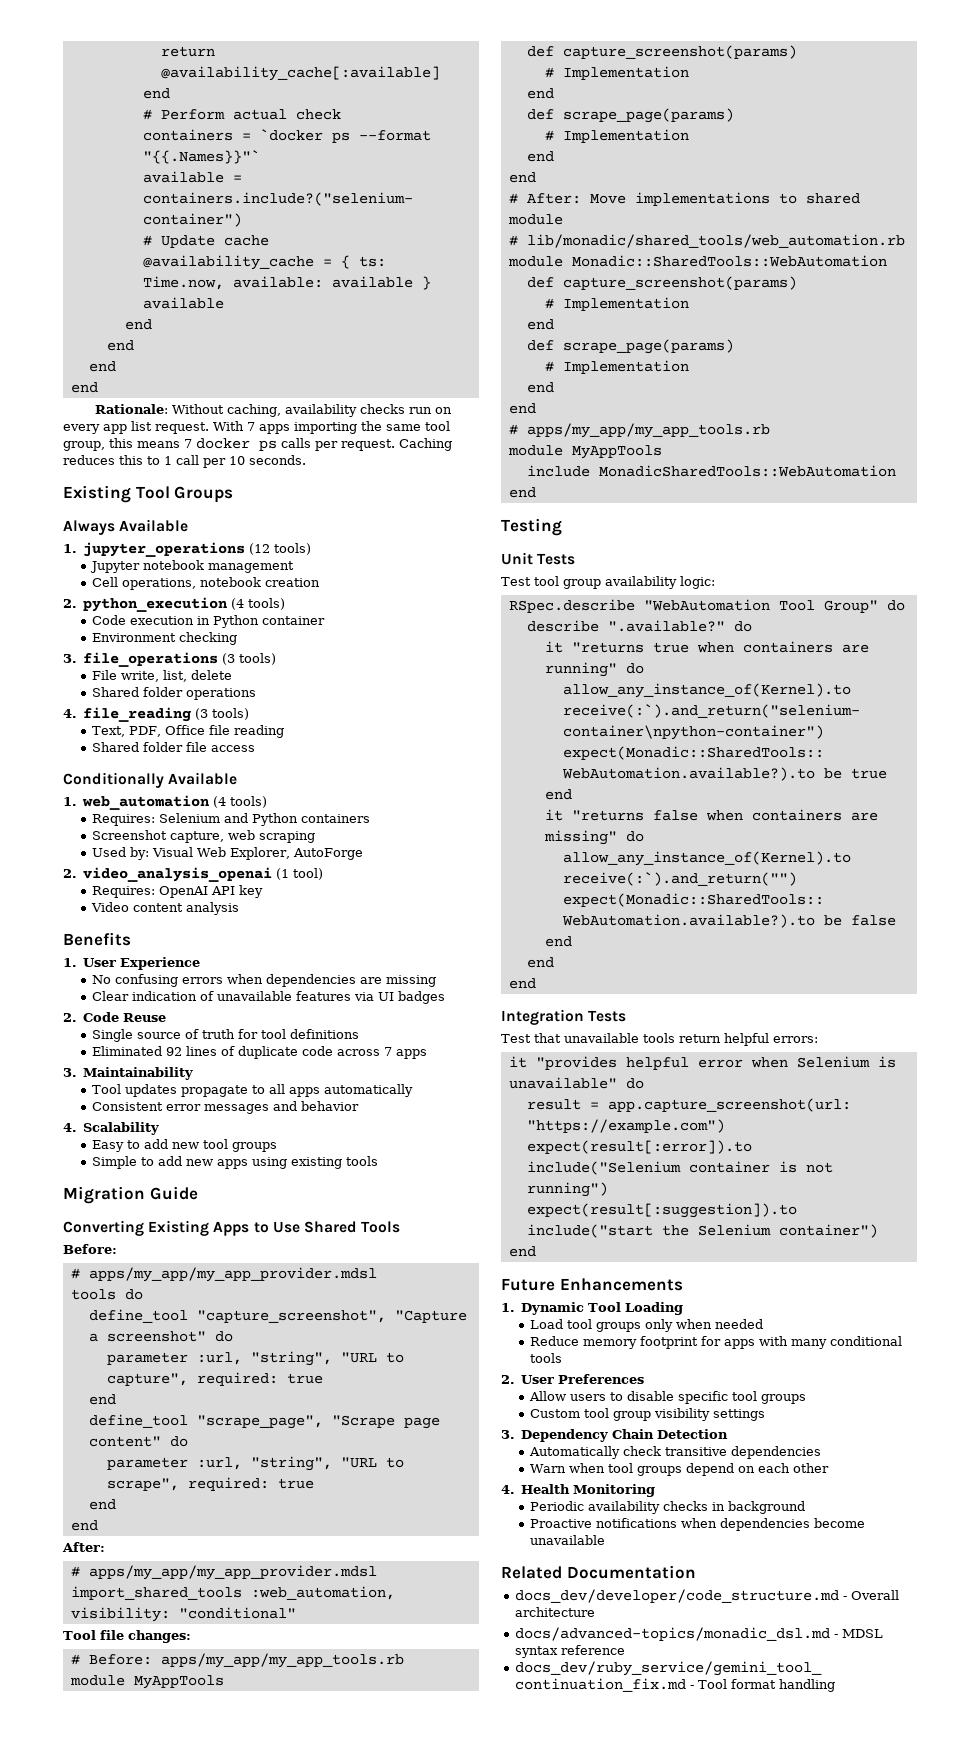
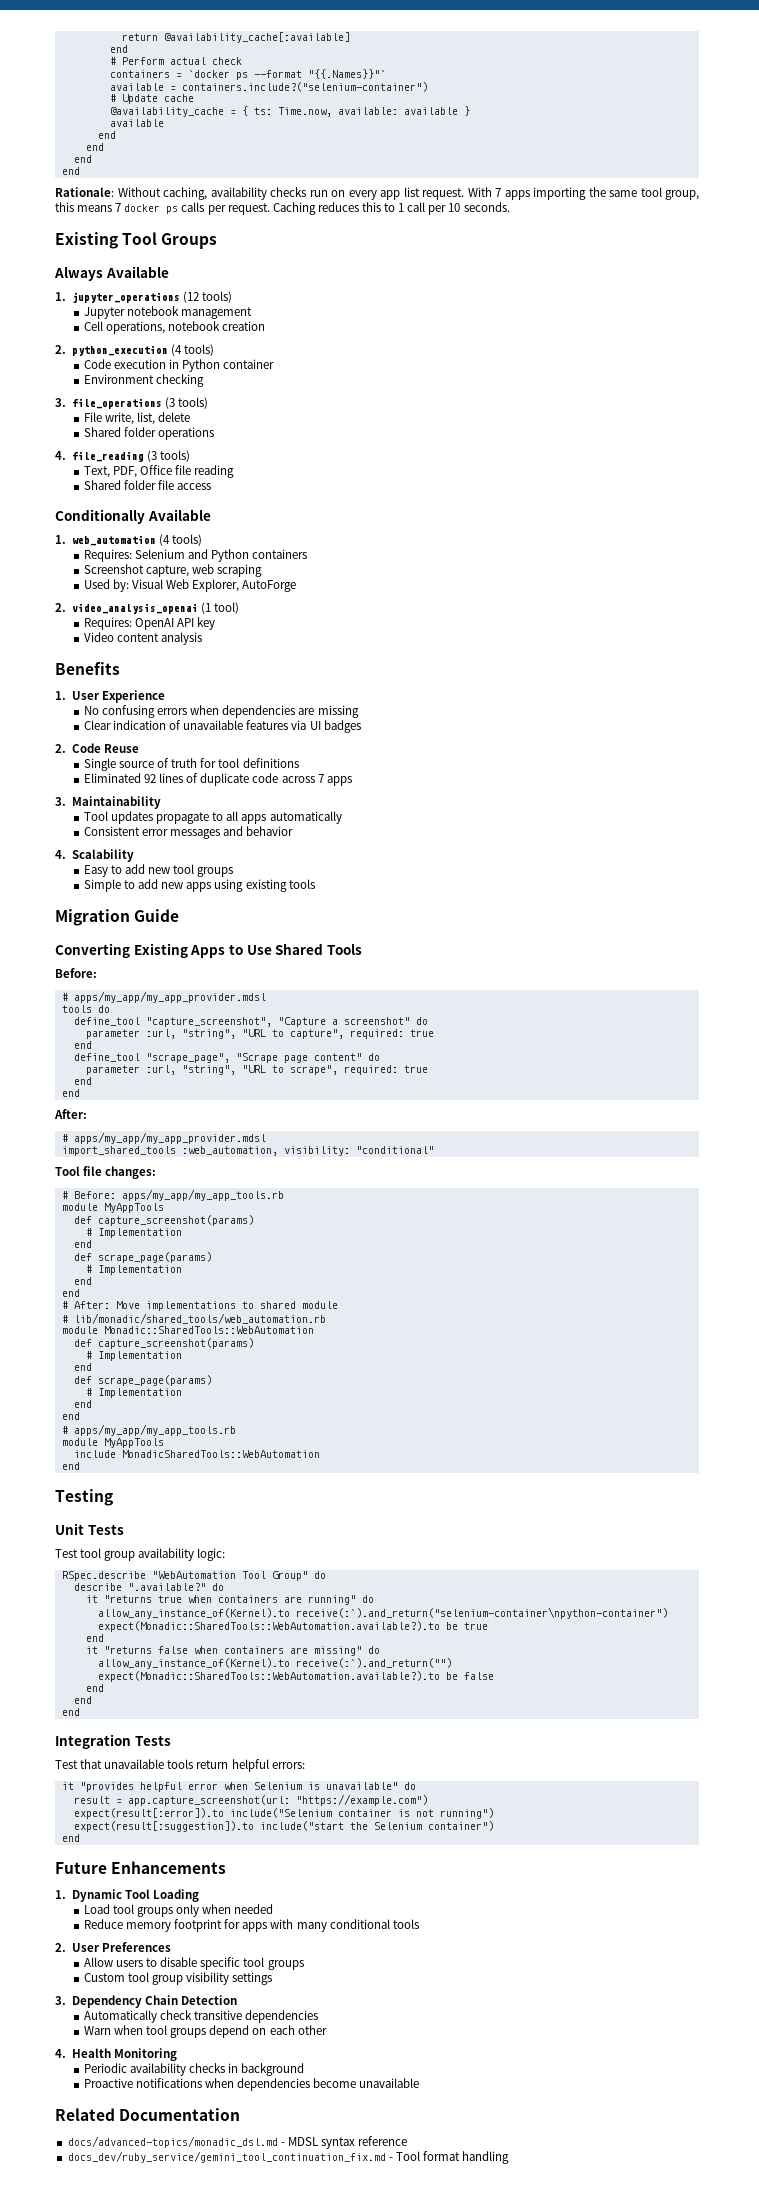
- docs_dev/developer/code_structure.md - Overall architecture

